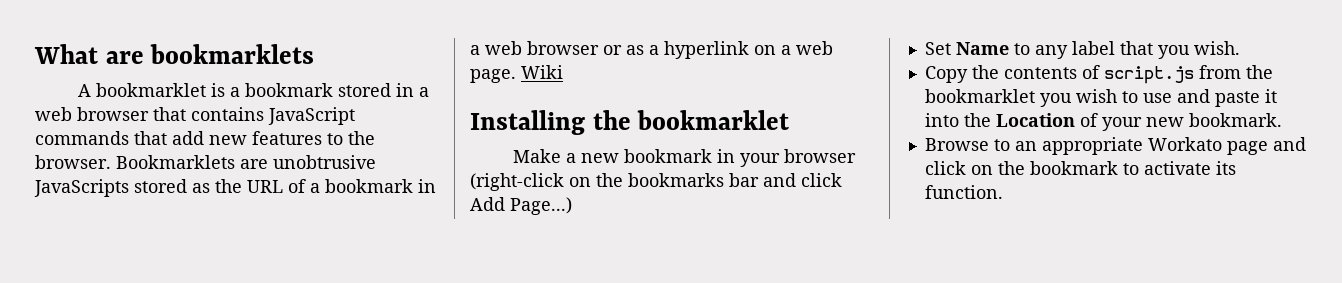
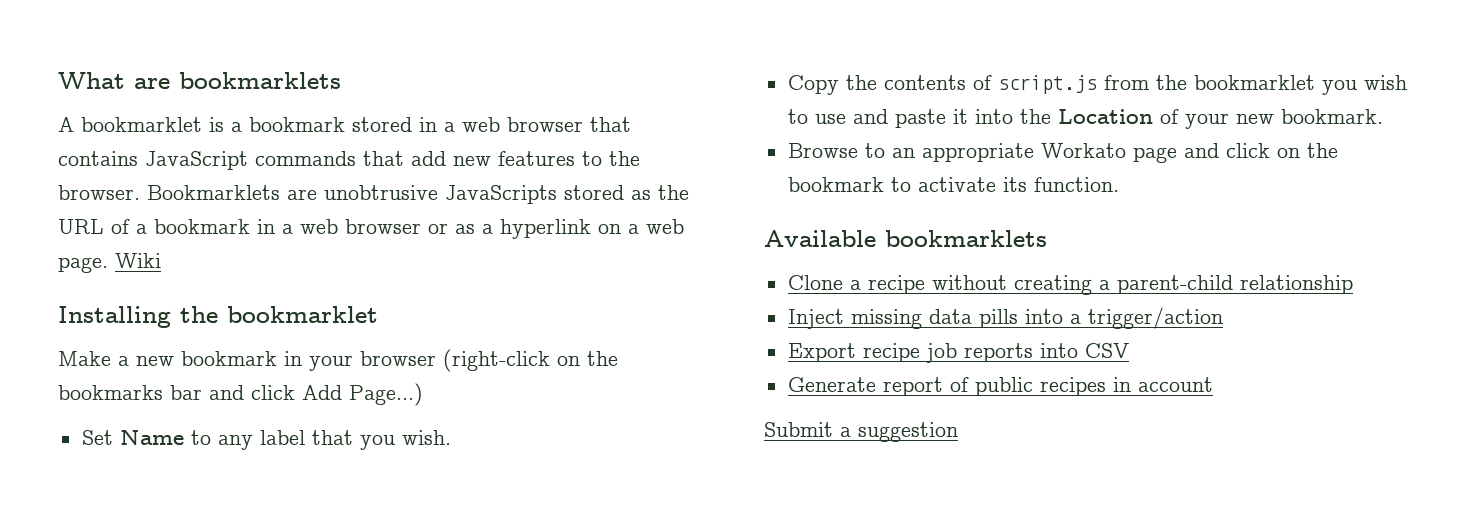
+ Available bookmarklets
+ Clone a recipe without creating a parent-child relationship
+ Inject missing data pills into a trigger/action
+ Export recipe job reports into CSV
+ Generate report of public recipes in account
+ Submit a suggestion

